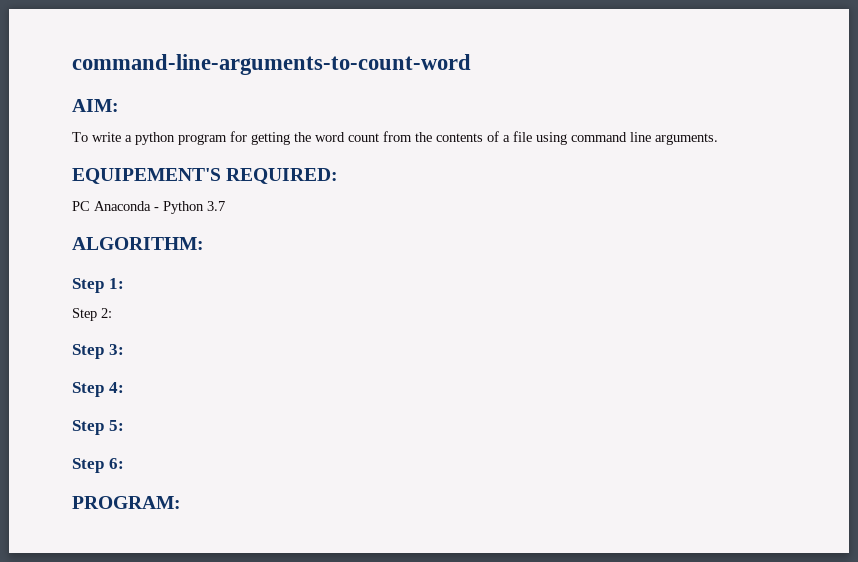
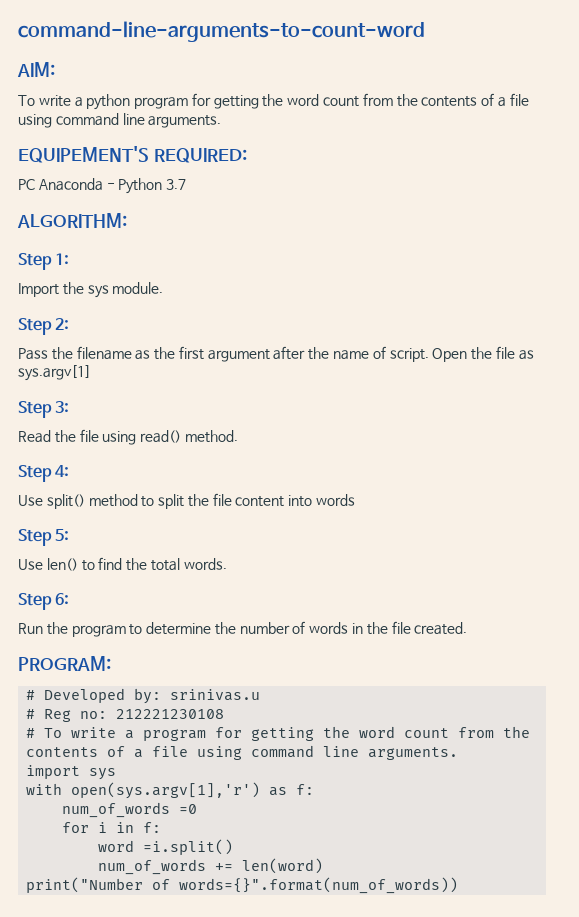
+ Import the sys module.
  Step 2:
+ Pass the filename as the first argument after the name of script. Open the file as sys.argv[1]
  Step 3:
+ Read the file using read() method.
  Step 4:
+ Use split() method to split the file content into words
  Step 5:
+ Use len() to find the total words.
  Step 6:
+ Run the program to determine the number of words in the file created.
  PROGRAM:
+ # Developed by: srinivas.u
+ # Reg no: 212221230108
+ # To write a program for getting the word count from the contents of a file using command line arguments.
+ import sys
+ with open(sys.argv[1],'r') as f:
+ num_of_words =0
+ for i in f:
+ word =i.split()
+ num_of_words += len(word)
+ print("Number of words={}".format(num_of_words))

